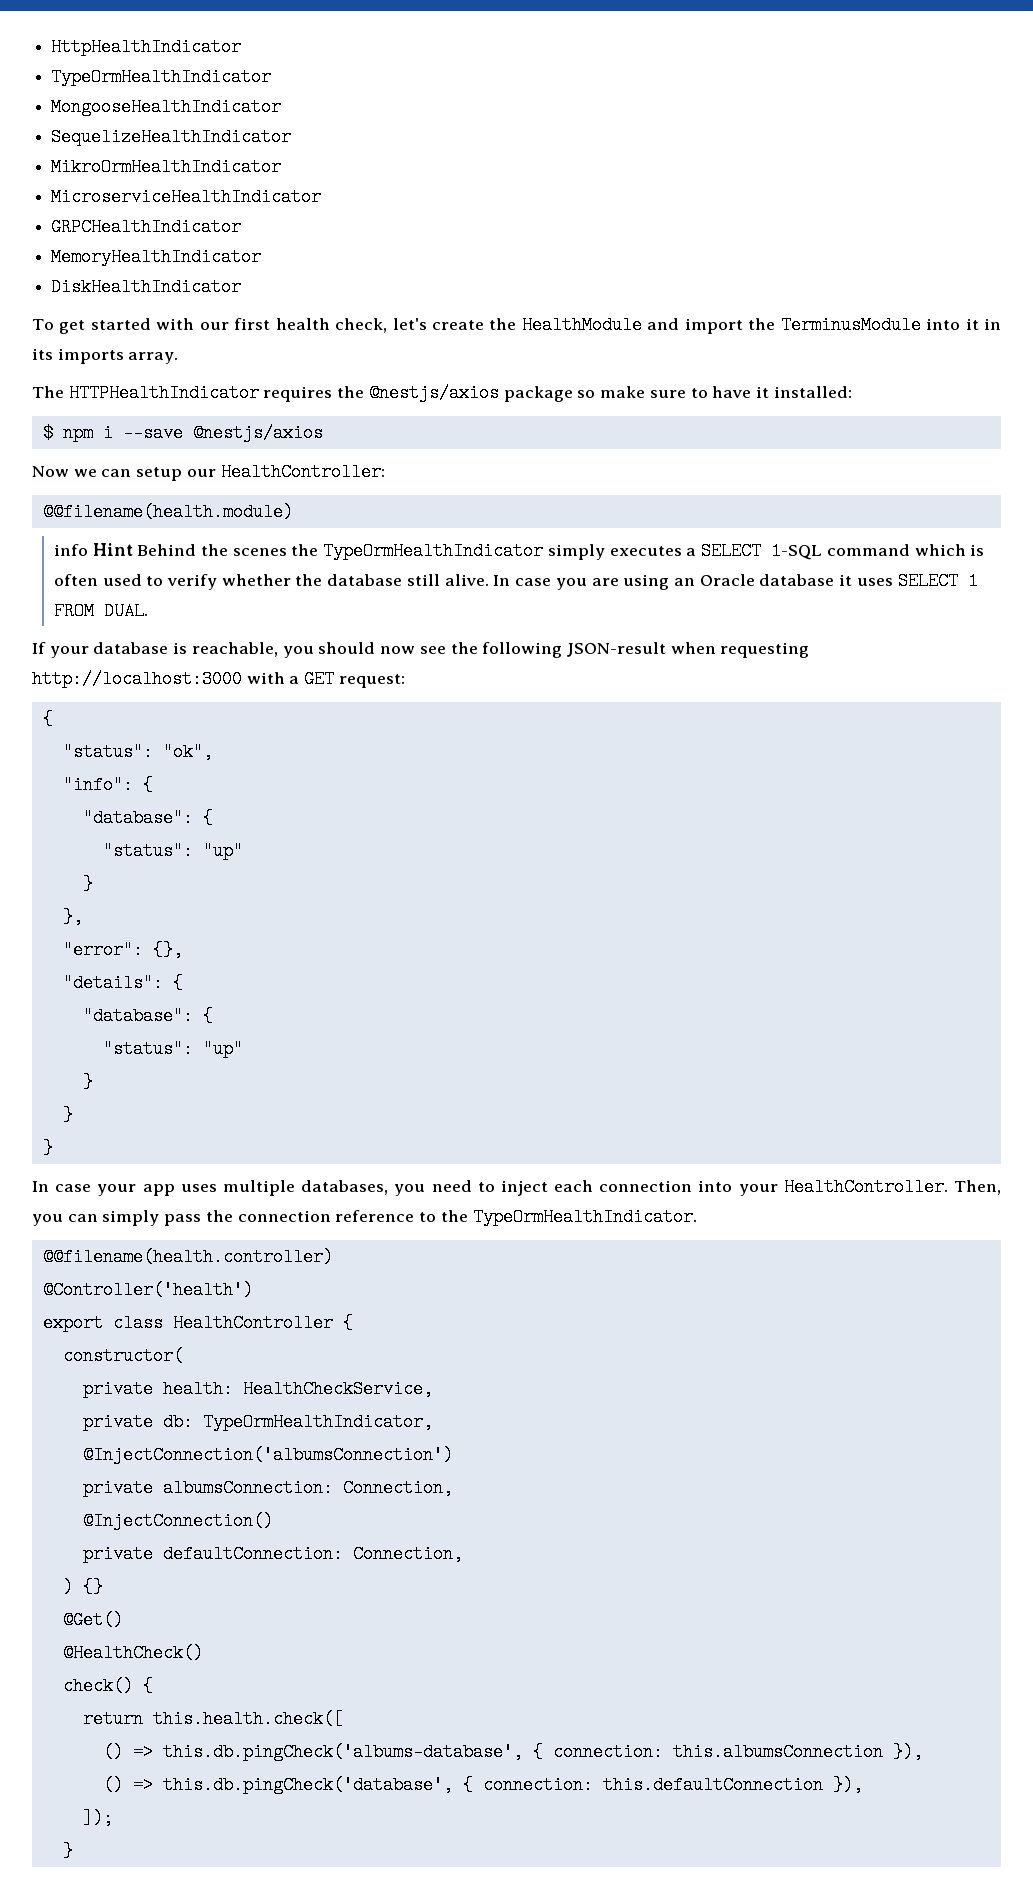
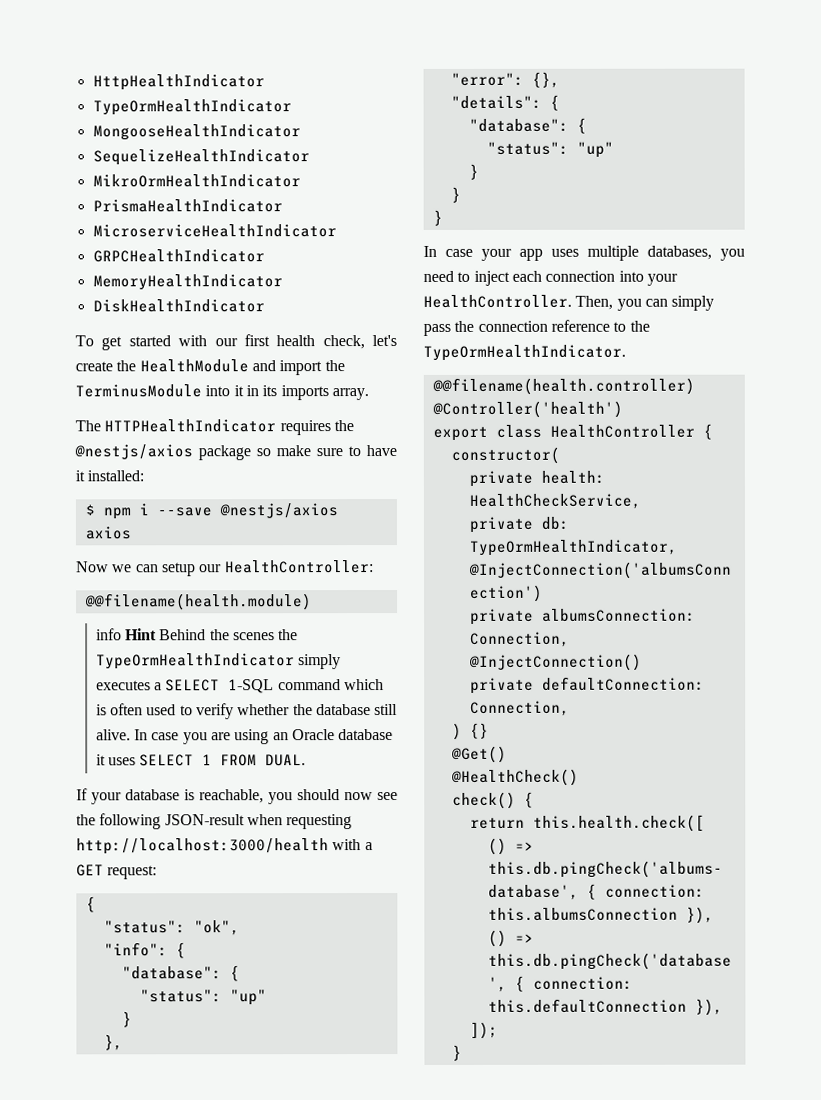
+ PrismaHealthIndicator
- $ npm i --save @nestjs/axios
+ $ npm i --save @nestjs/axios axios
- If your database is reachable, you should now see the following JSON-result when requesting http://localhost:3000 with a GET request:
+ If your database is reachable, you should now see the following JSON-result when requesting http://localhost:3000/health with a GET request:

